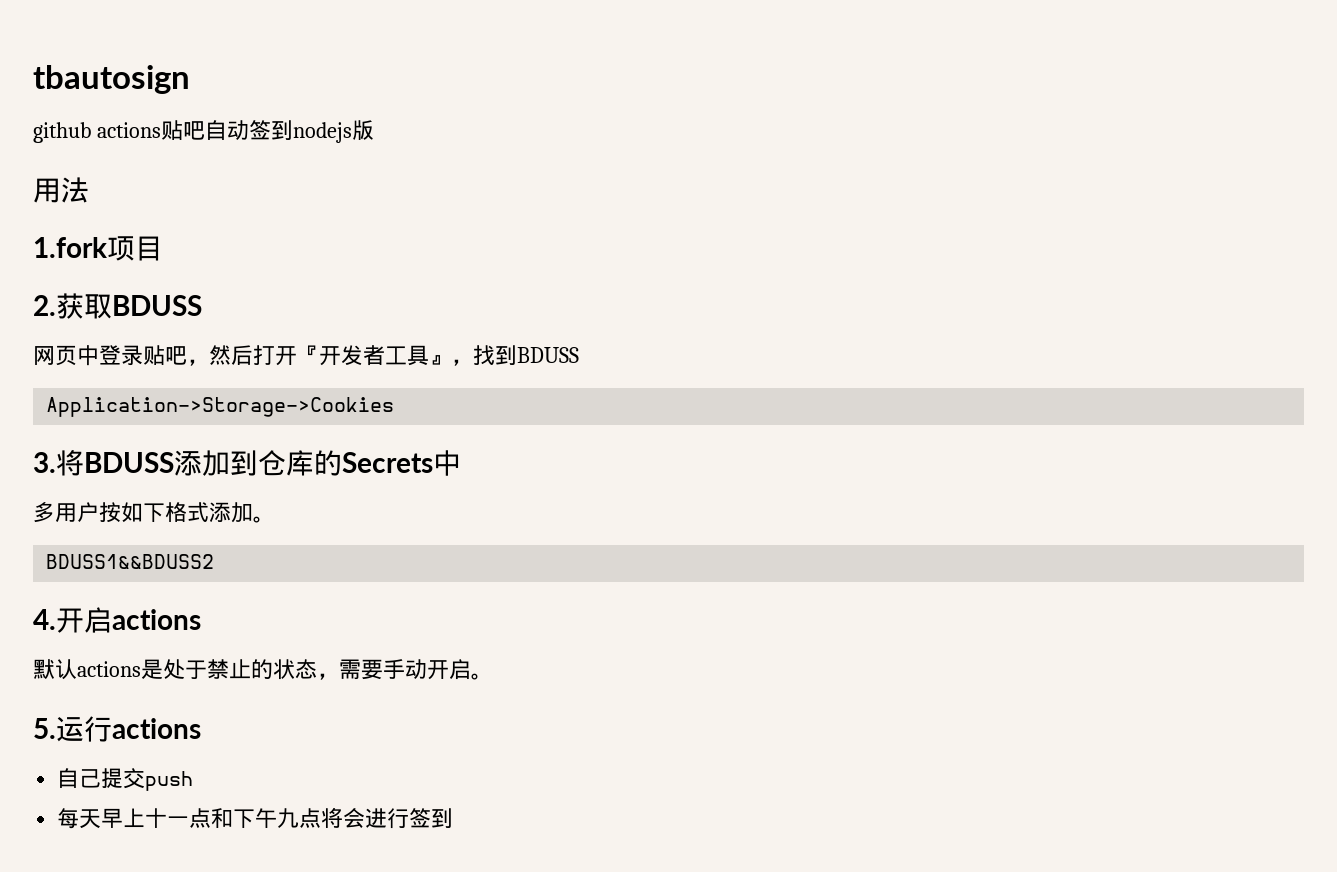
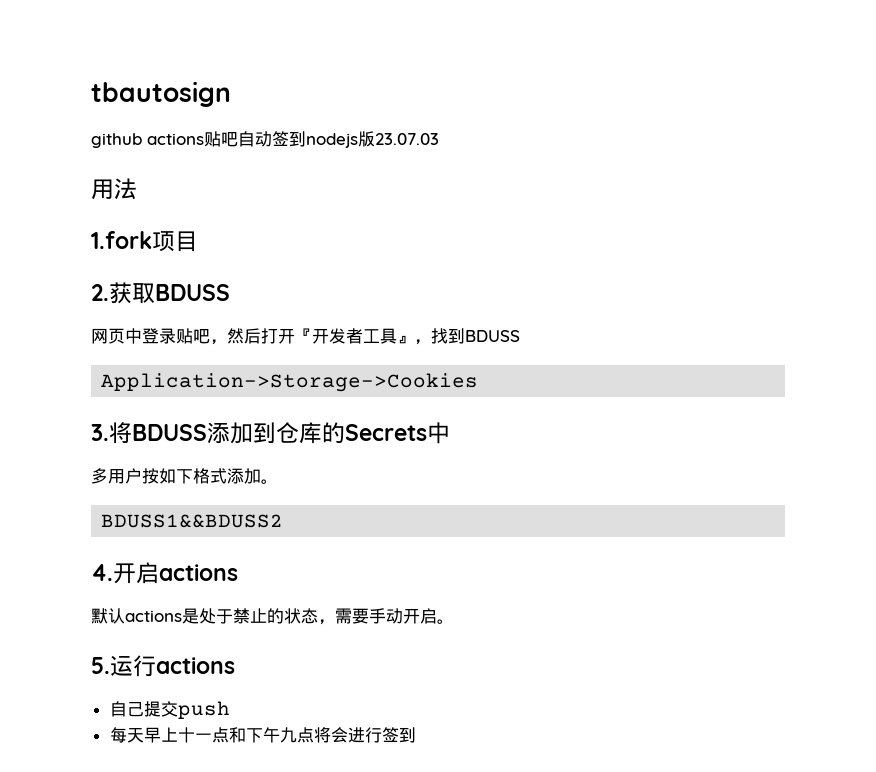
- github actions贴吧自动签到nodejs版
+ github actions贴吧自动签到nodejs版23.07.03

